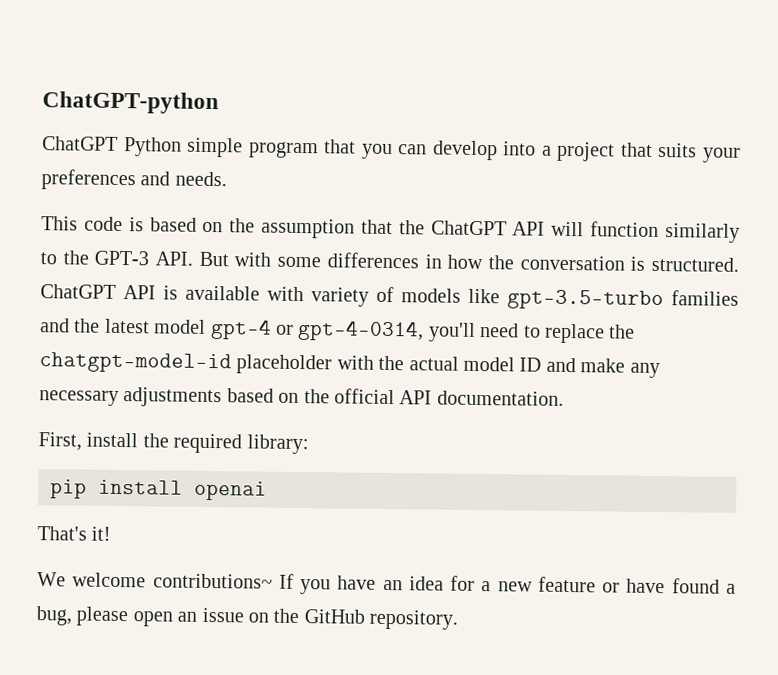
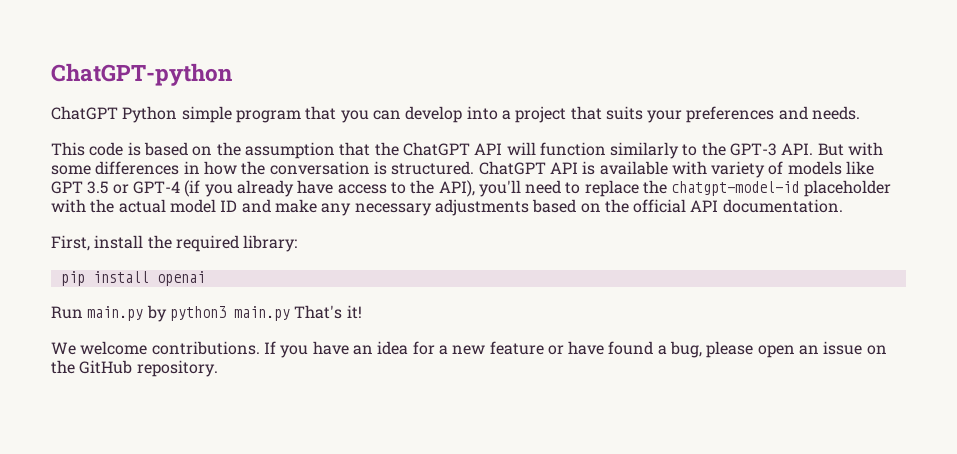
- ChatGPT API is available with variety of models like gpt-3.5-turbo families and the latest model gpt-4 or gpt-4-0314, you'll need to replace the chatgpt-model-id placeholder with the actual model ID and make any necessary adjustments based on the official API documentation.
+ ChatGPT API is available with variety of models like GPT 3.5 or GPT-4 (if you already have access to the API), you'll need to replace the chatgpt-model-id placeholder with the actual model ID and make any necessary adjustments based on the official API documentation.
- That's it!
+ Run main.py by python3 main.py That's it!
- We welcome contributions~ If you have an idea for a new feature or have found a bug, please open an issue on the GitHub repository.
+ We welcome contributions. If you have an idea for a new feature or have found a bug, please open an issue on the GitHub repository.

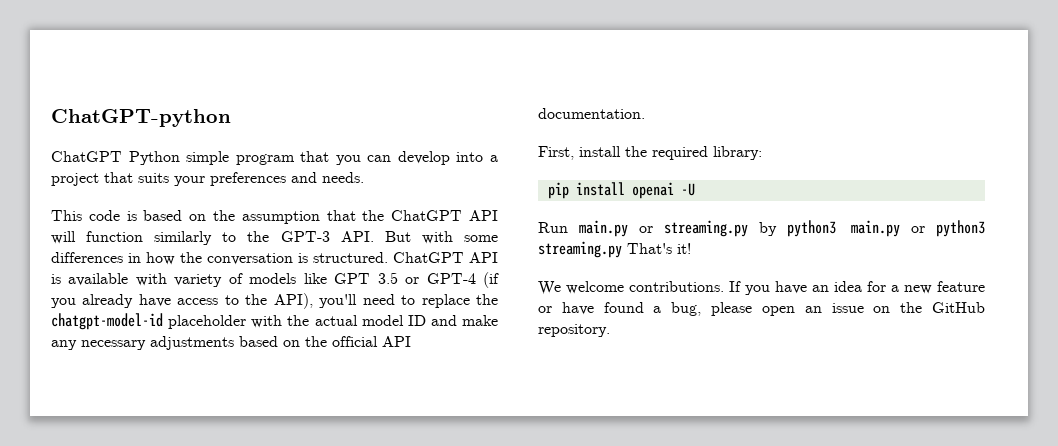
- pip install openai
+ pip install openai -U
- Run main.py by python3 main.py That's it!
+ Run main.py or streaming.py by python3 main.py or python3 streaming.py That's it!

